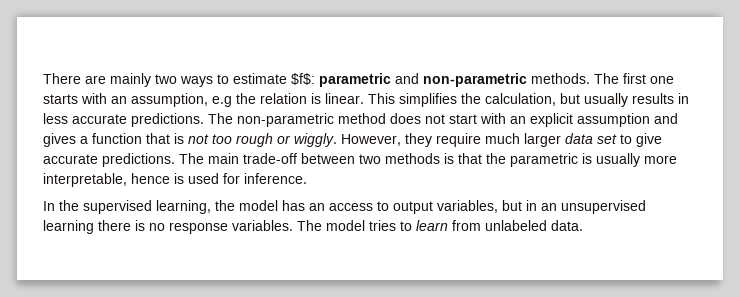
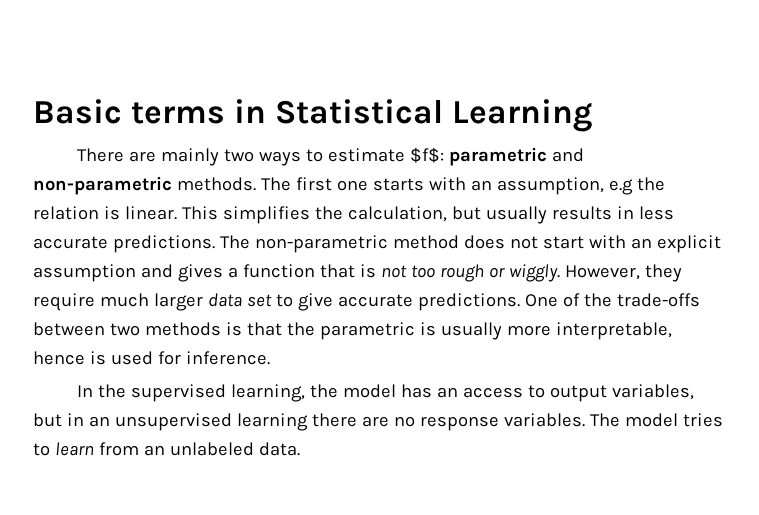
+ Basic terms in Statistical Learning
- The main trade-off between two methods is that the parametric is usually more interpretable, hence is used for inference.
+ One of the trade-offs between two methods is that the parametric is usually more interpretable, hence is used for inference.
- In the supervised learning, the model has an access to output variables, but in an unsupervised learning there is no response variables.
+ In the supervised learning, the model has an access to output variables, but in an unsupervised learning there are no response variables.
- The model tries to learn from unlabeled data.
+ The model tries to learn from an unlabeled data.

